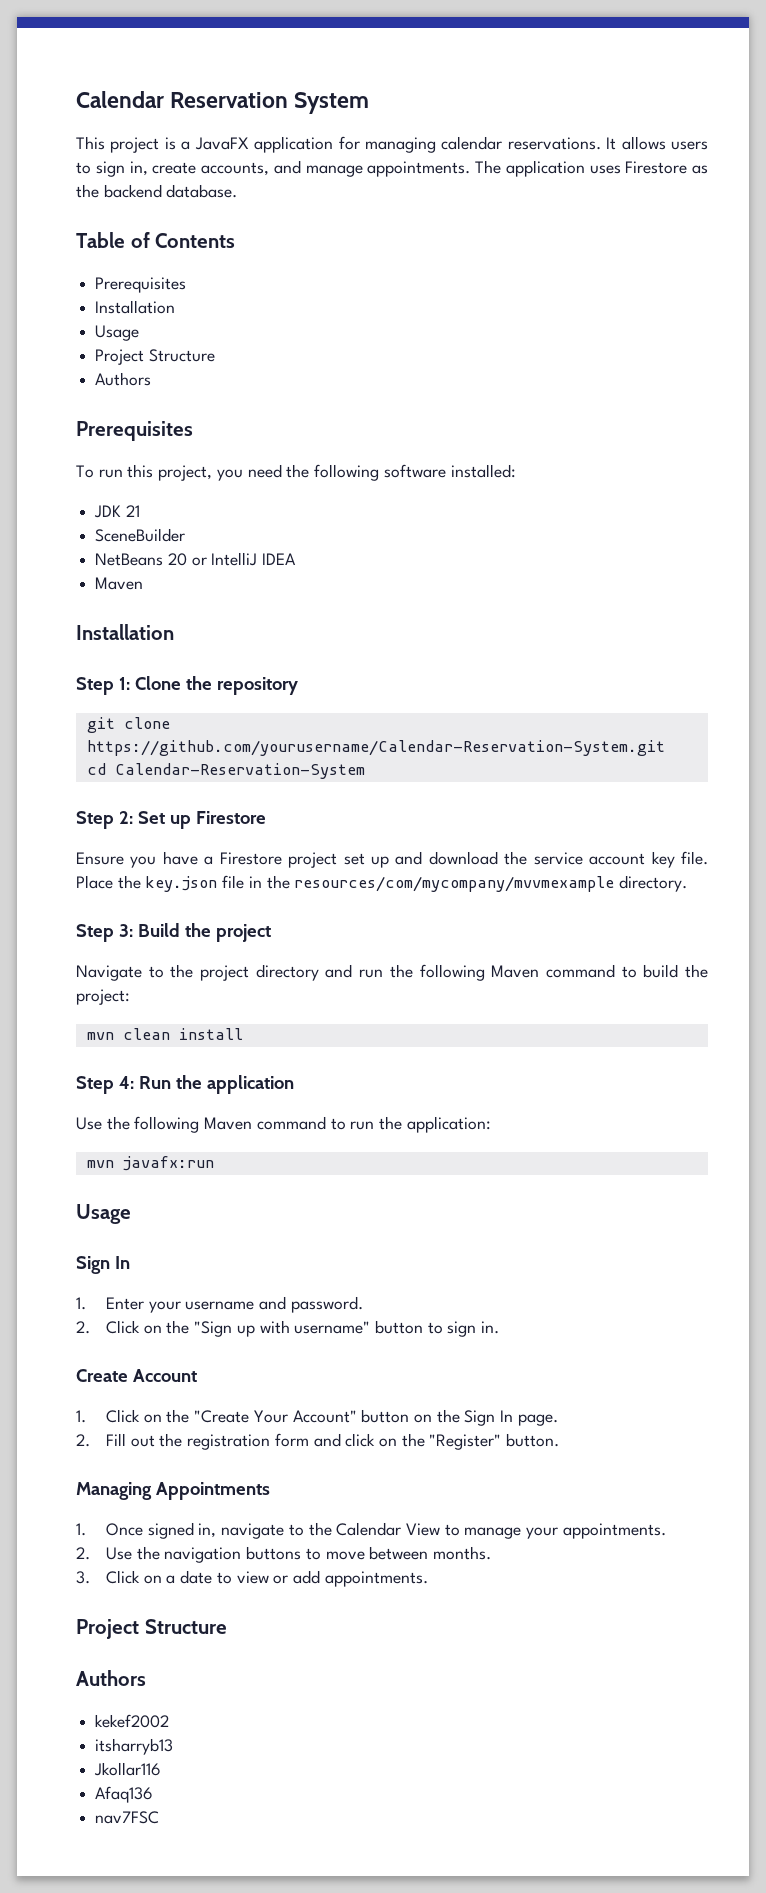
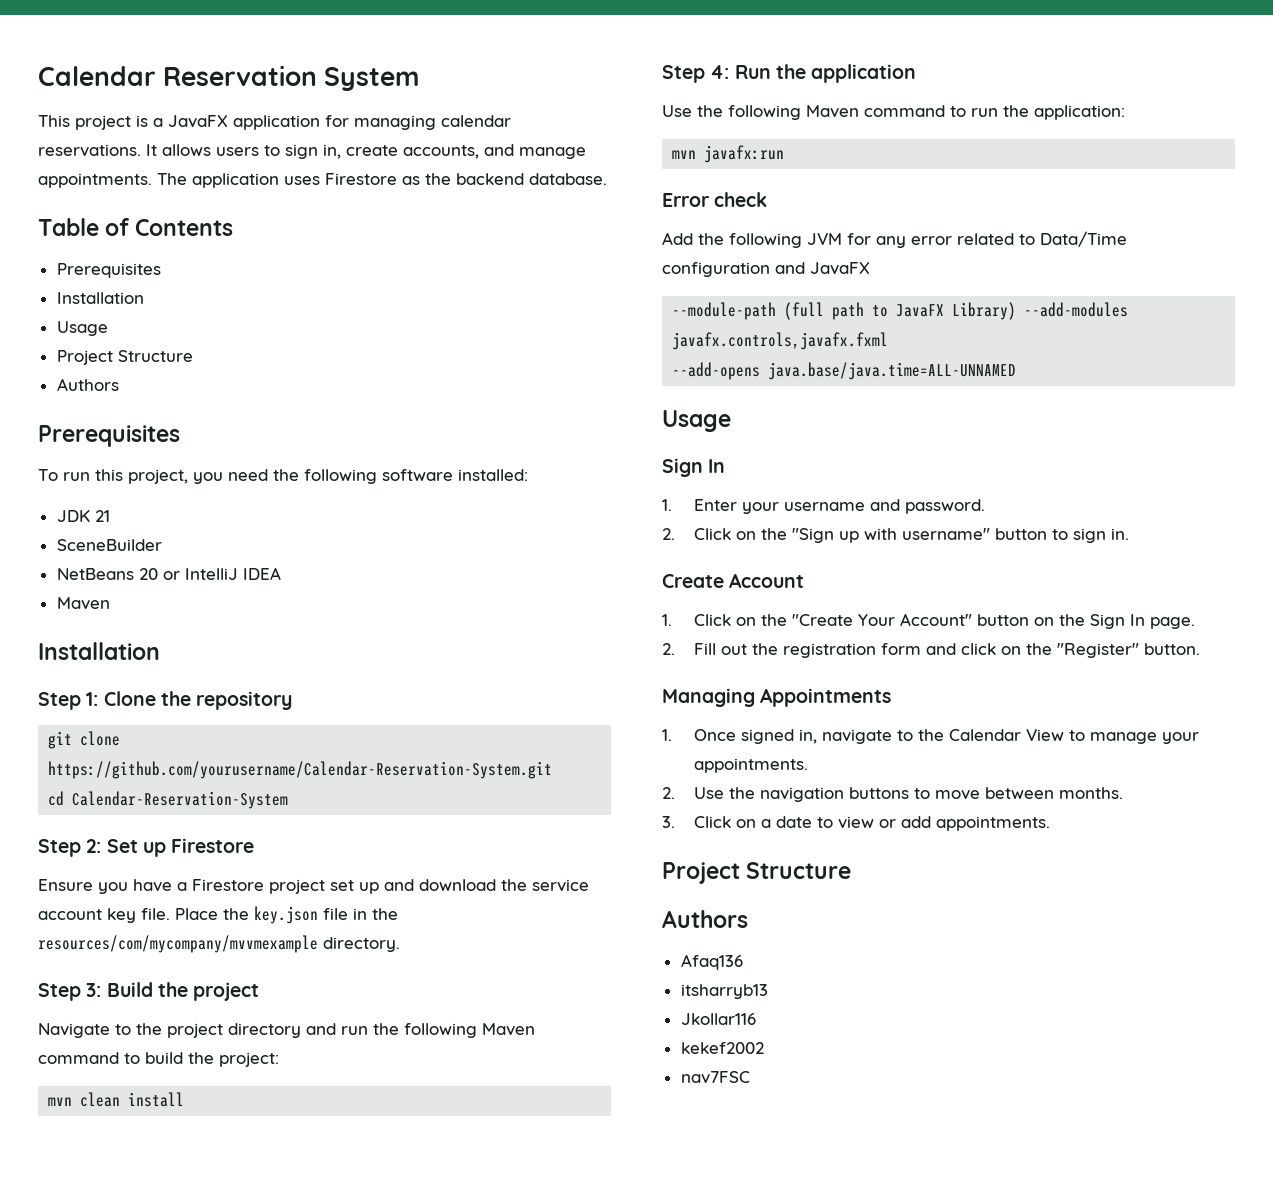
+ Error check
+ Add the following JVM for any error related to Data/Time configuration and JavaFX
+ --module-path (full path to JavaFX Library) --add-modules javafx.controls,javafx.fxml
+ --add-opens java.base/java.time=ALL-UNNAMED
- kekef2002
+ Afaq136
- Afaq136
+ kekef2002

